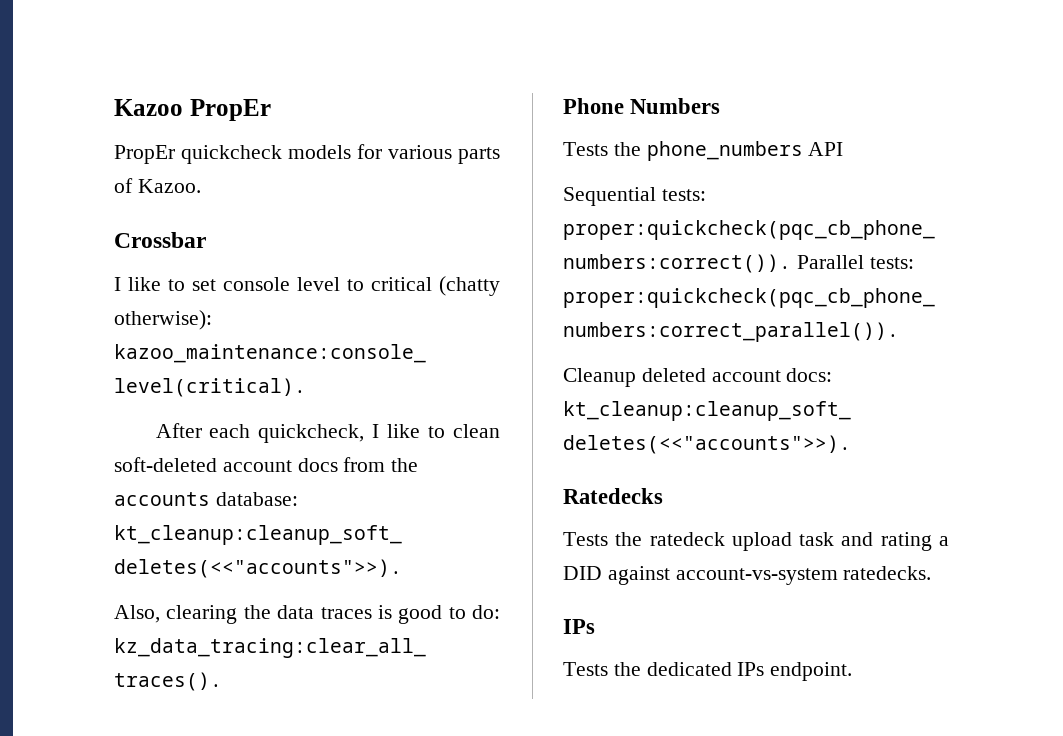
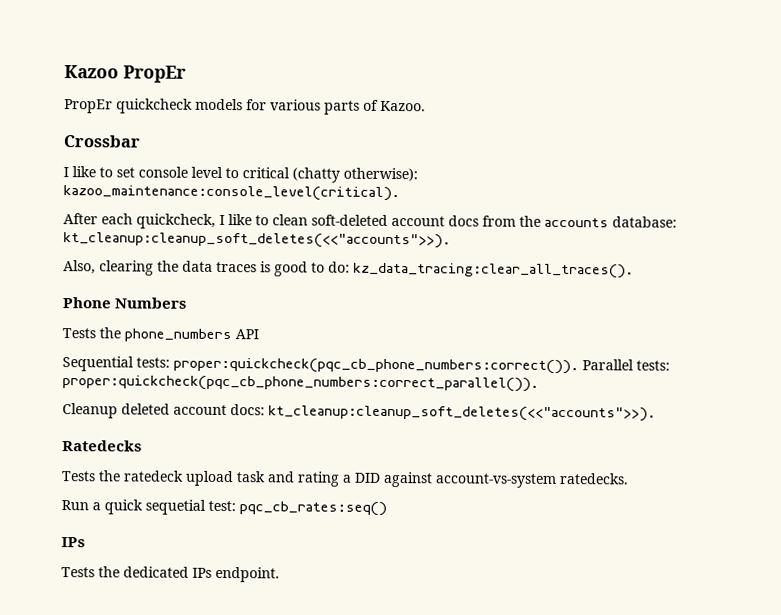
+ Run a quick sequetial test: pqc_cb_rates:seq()

